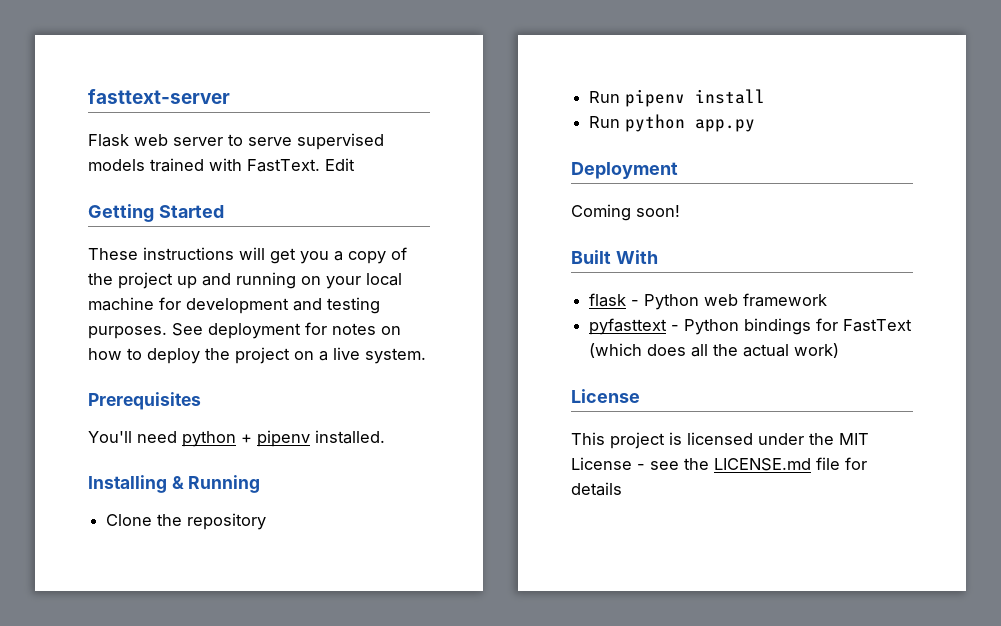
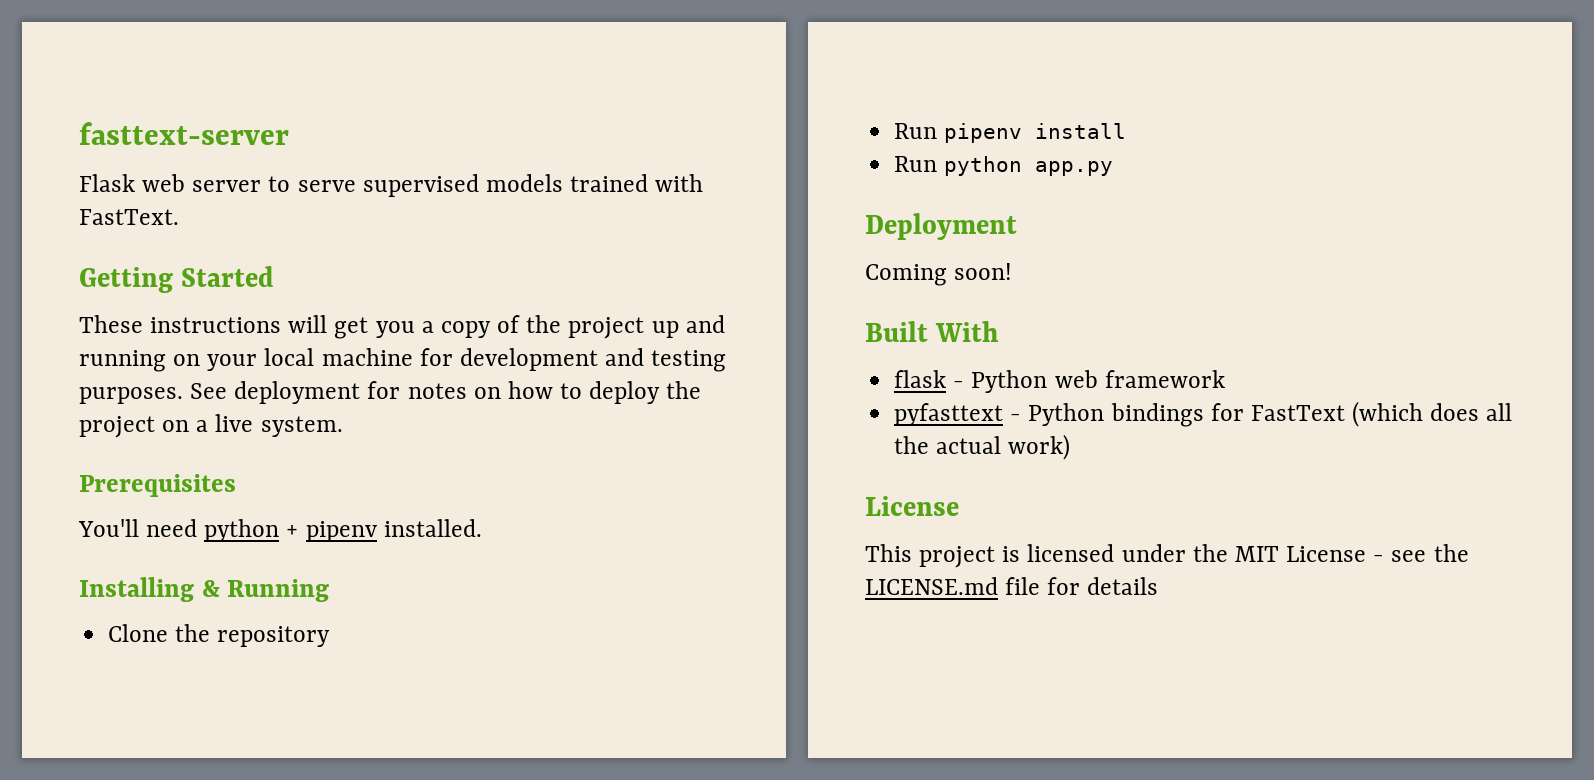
- Edit

